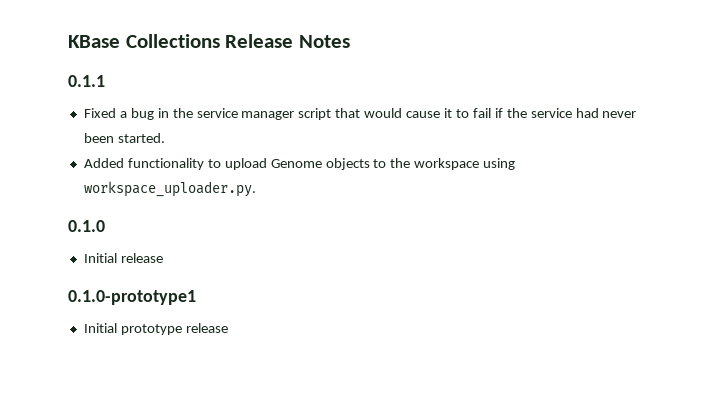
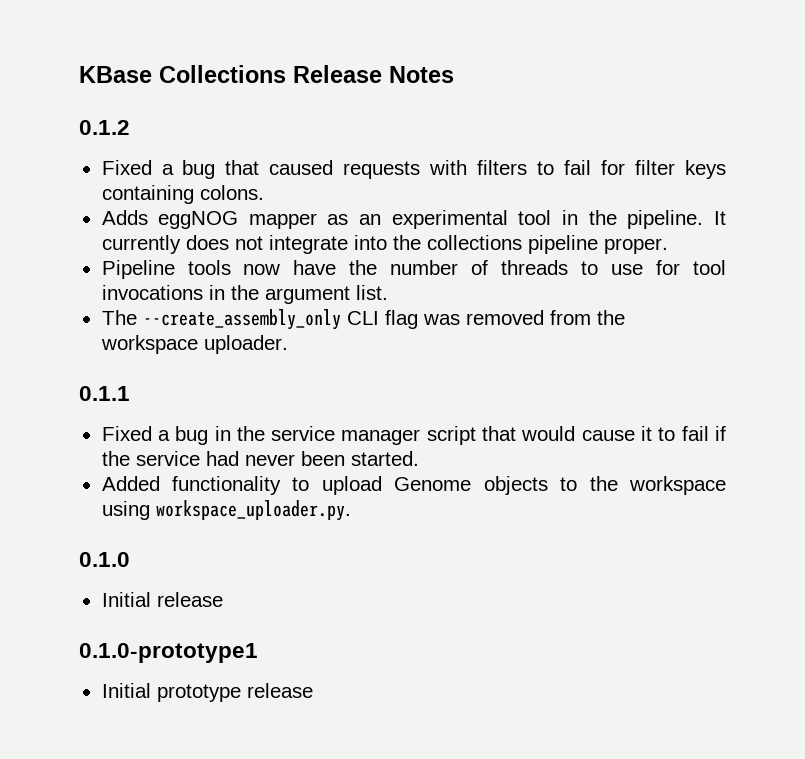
+ 0.1.2
+ Fixed a bug that caused requests with filters to fail for filter keys containing colons.
+ Adds eggNOG mapper as an experimental tool in the pipeline. It currently does not integrate into the collections pipeline proper.
+ Pipeline tools now have the number of threads to use for tool invocations in the argument list.
+ The --create_assembly_only CLI flag was removed from the workspace uploader.

